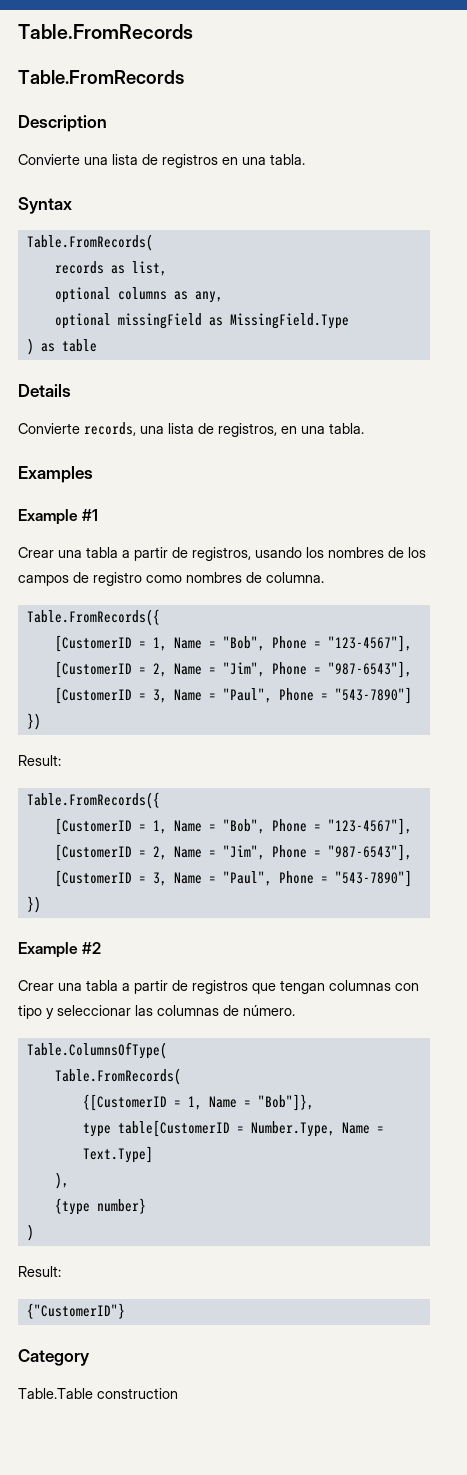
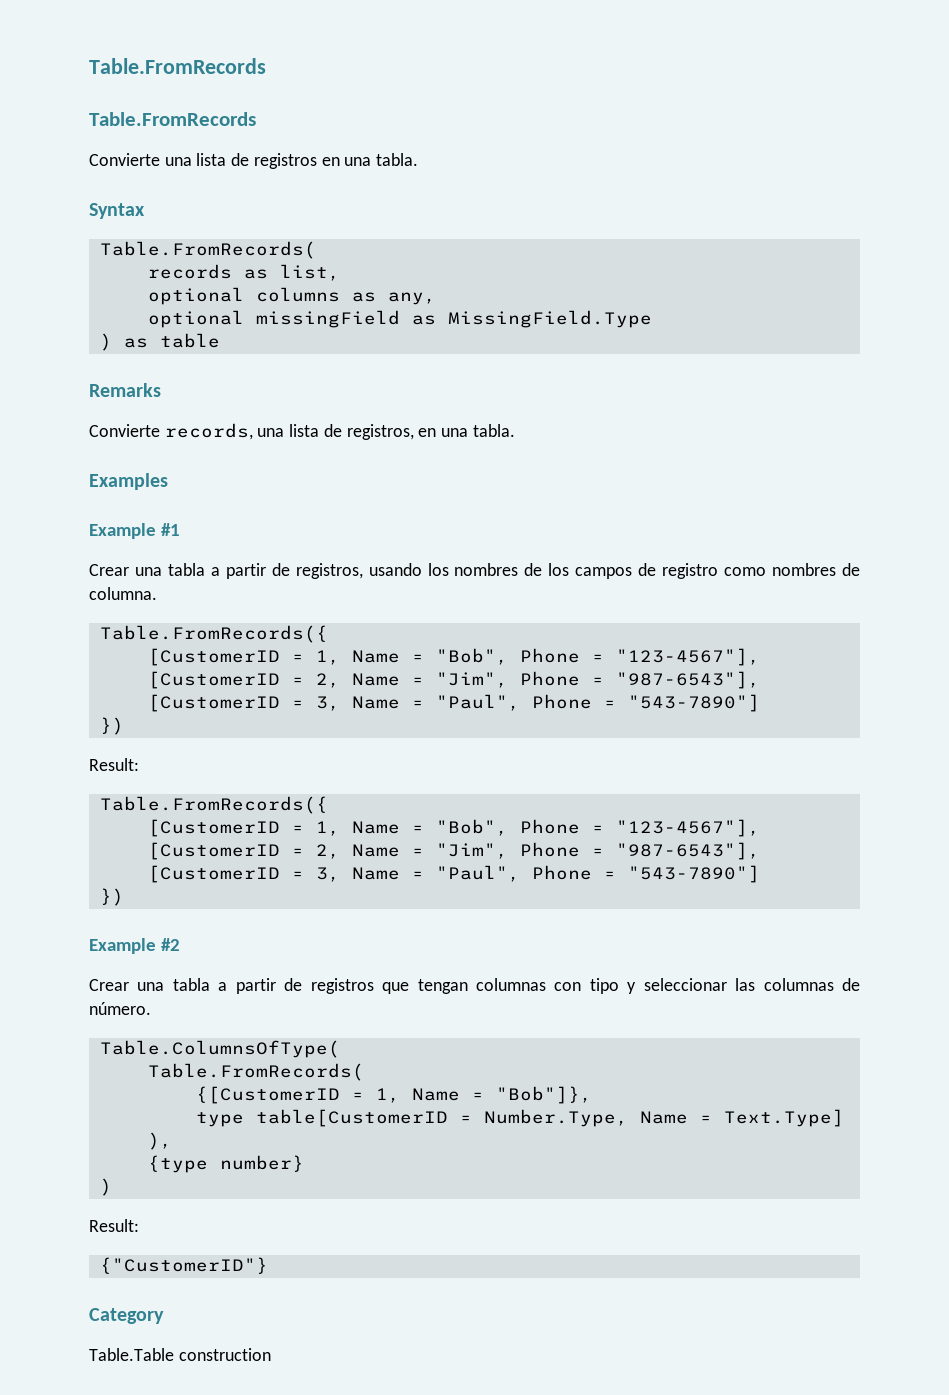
- Description
- Details
+ Remarks

